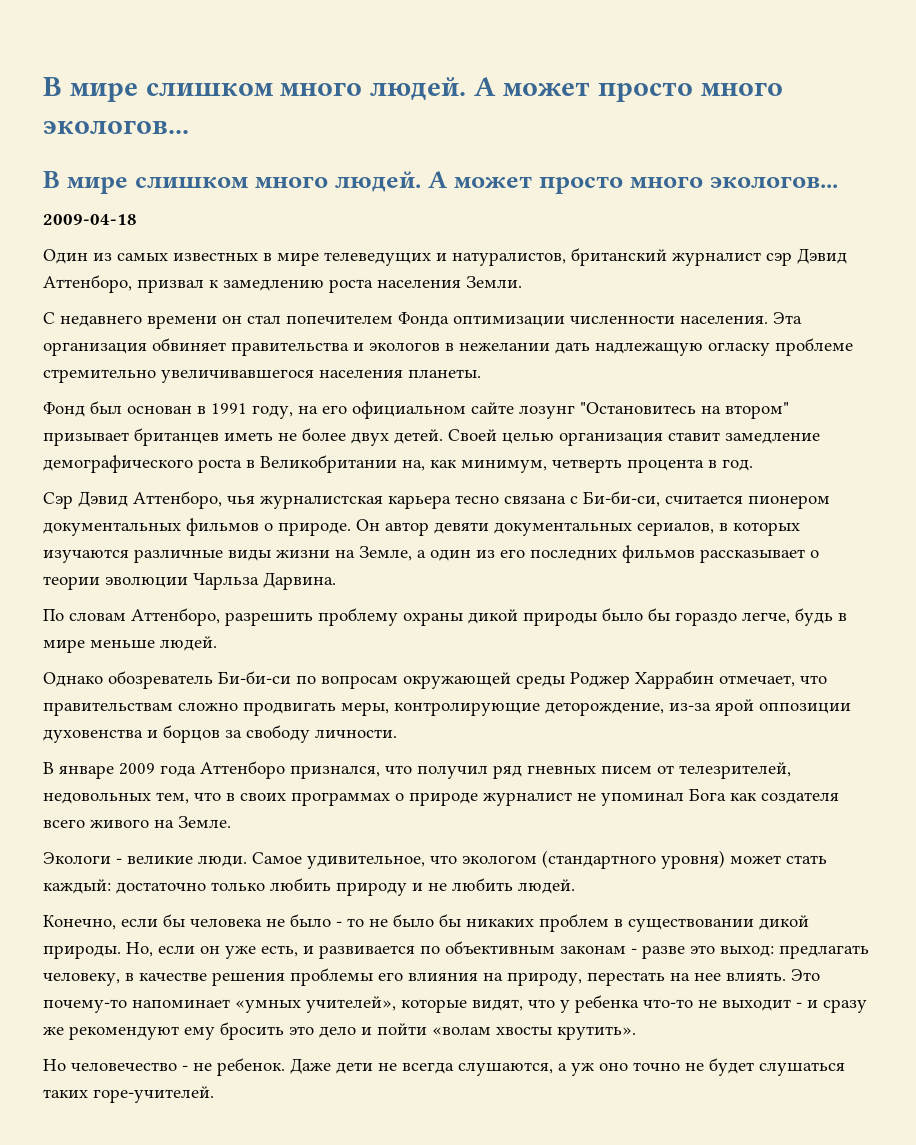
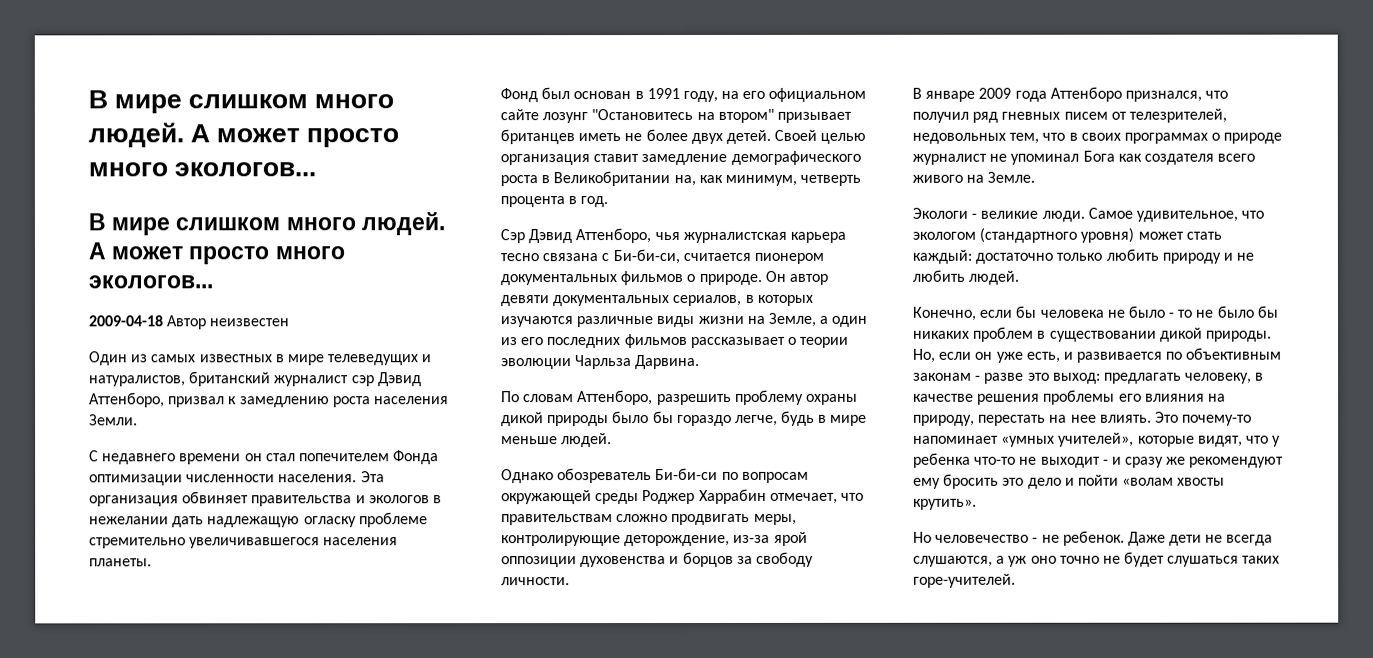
- 2009-04-18
+ 2009-04-18 Автор неизвестен

